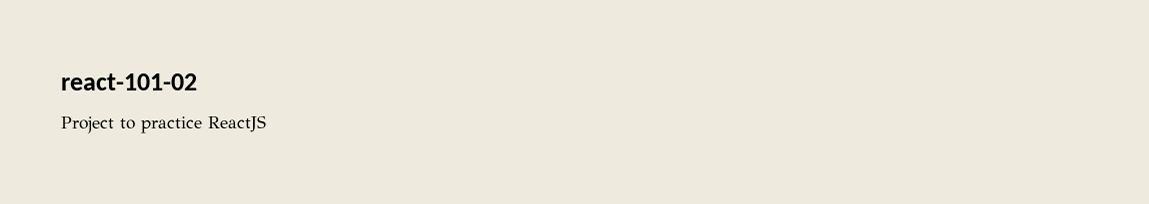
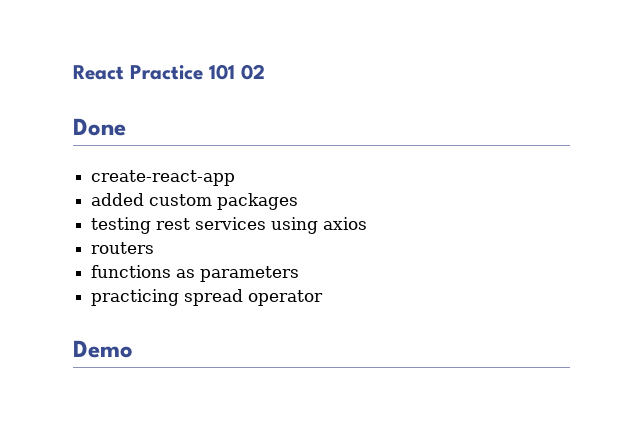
- react-101-02
- Project to practice ReactJS
+ React Practice 101 02
+ Done
+ create-react-app
+ added custom packages
+ testing rest services using axios
+ routers
+ functions as parameters
+ practicing spread operator
+ Demo

